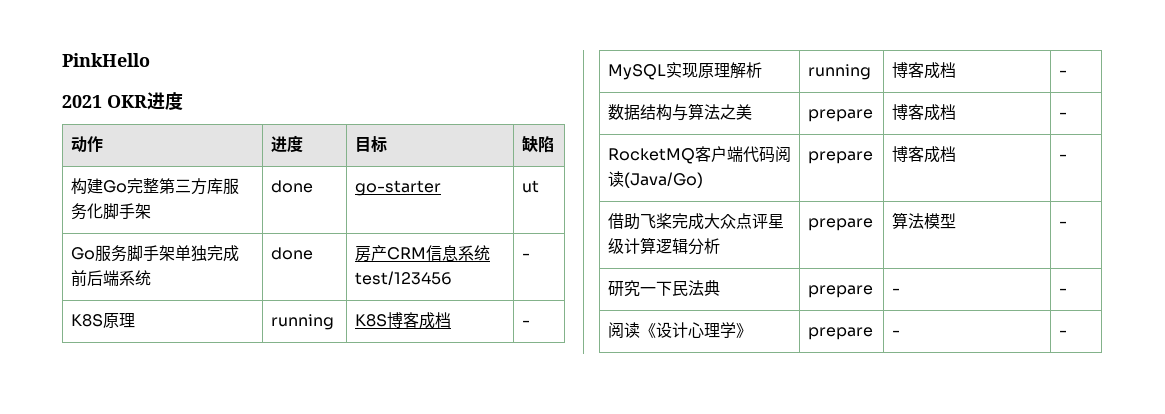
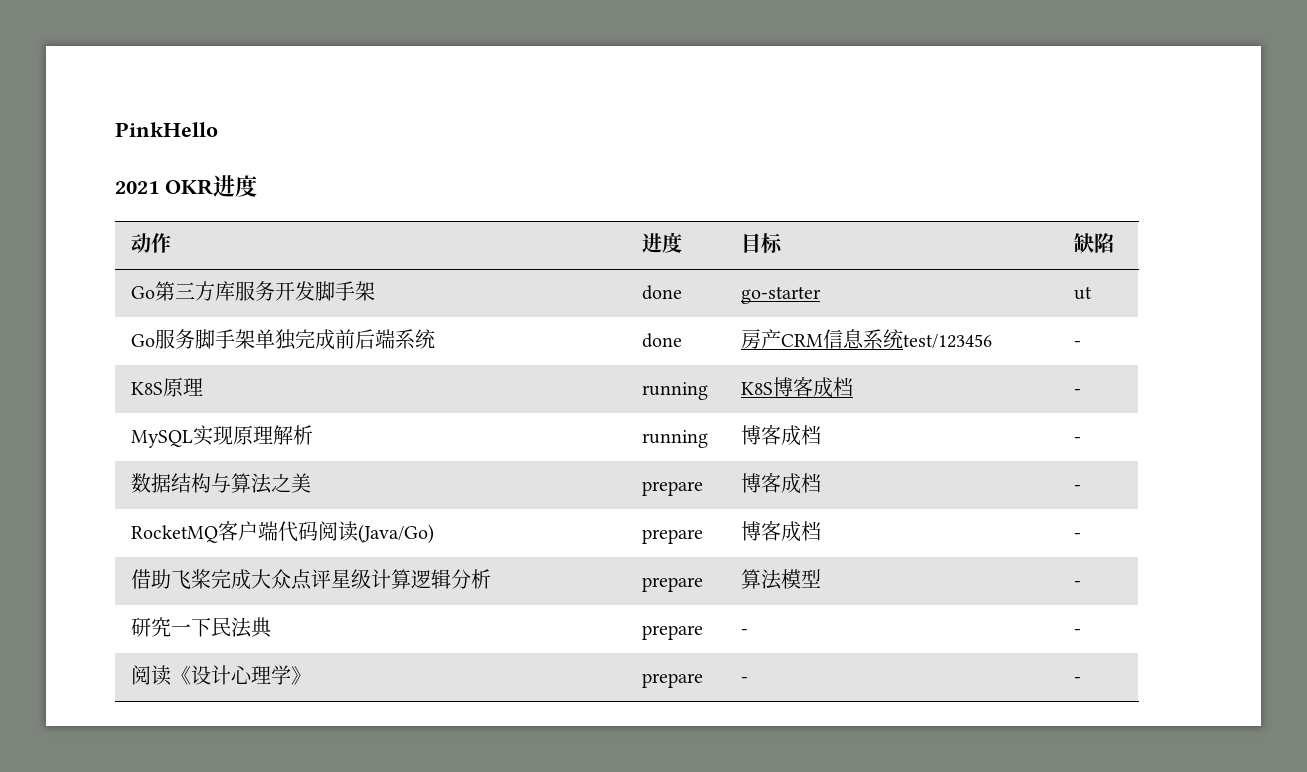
- 构建Go完整第三方库服务化脚手架 | done | go-starter | ut
+ Go第三方库服务开发脚手架 | done | go-starter | ut

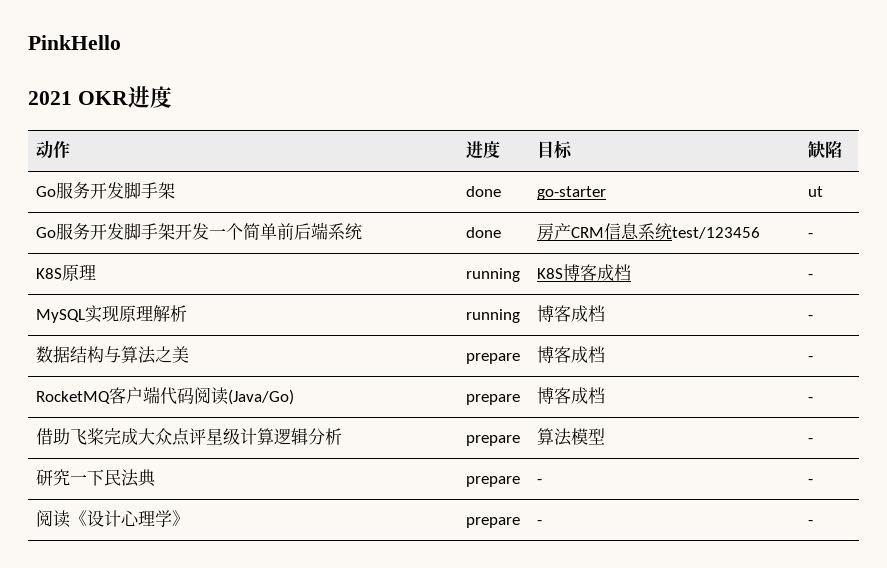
- Go第三方库服务开发脚手架 | done | go-starter | ut
+ Go服务开发脚手架 | done | go-starter | ut
- Go服务脚手架单独完成前后端系统 | done | 房产CRM信息系统test/123456 | -
+ Go服务开发脚手架开发一个简单前后端系统 | done | 房产CRM信息系统test/123456 | -

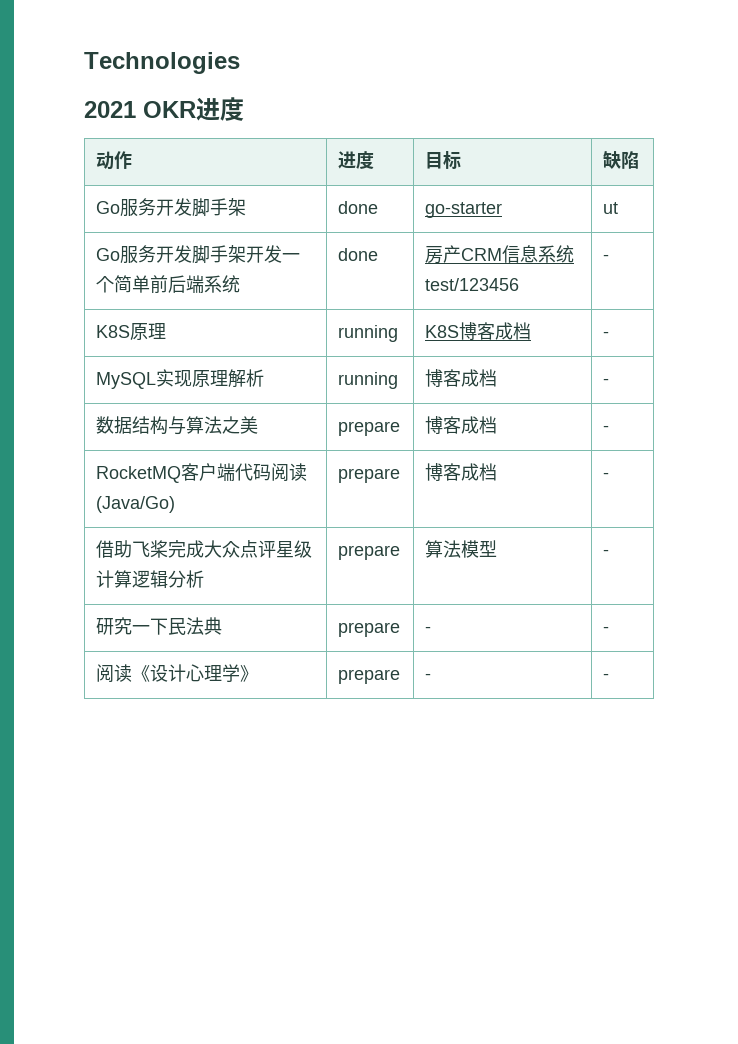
- PinkHello
+ Technologies

